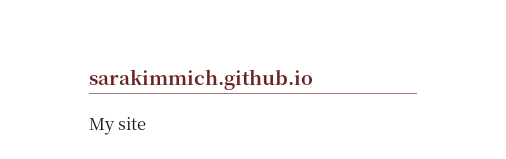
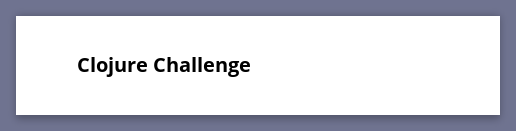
- sarakimmich.github.io
- My site
+ Clojure Challenge

